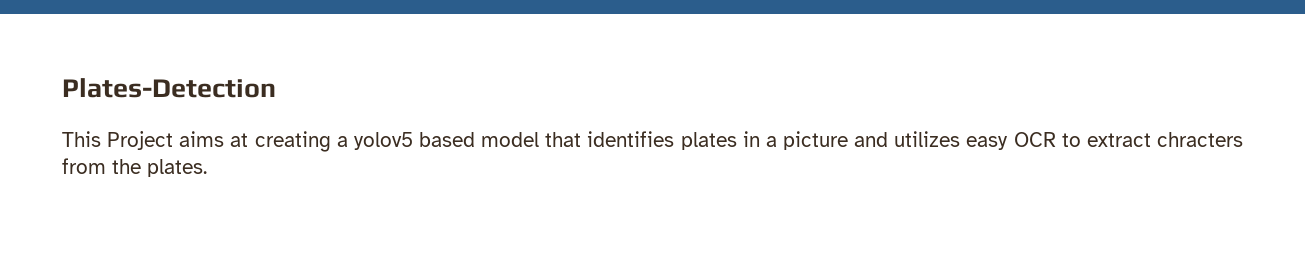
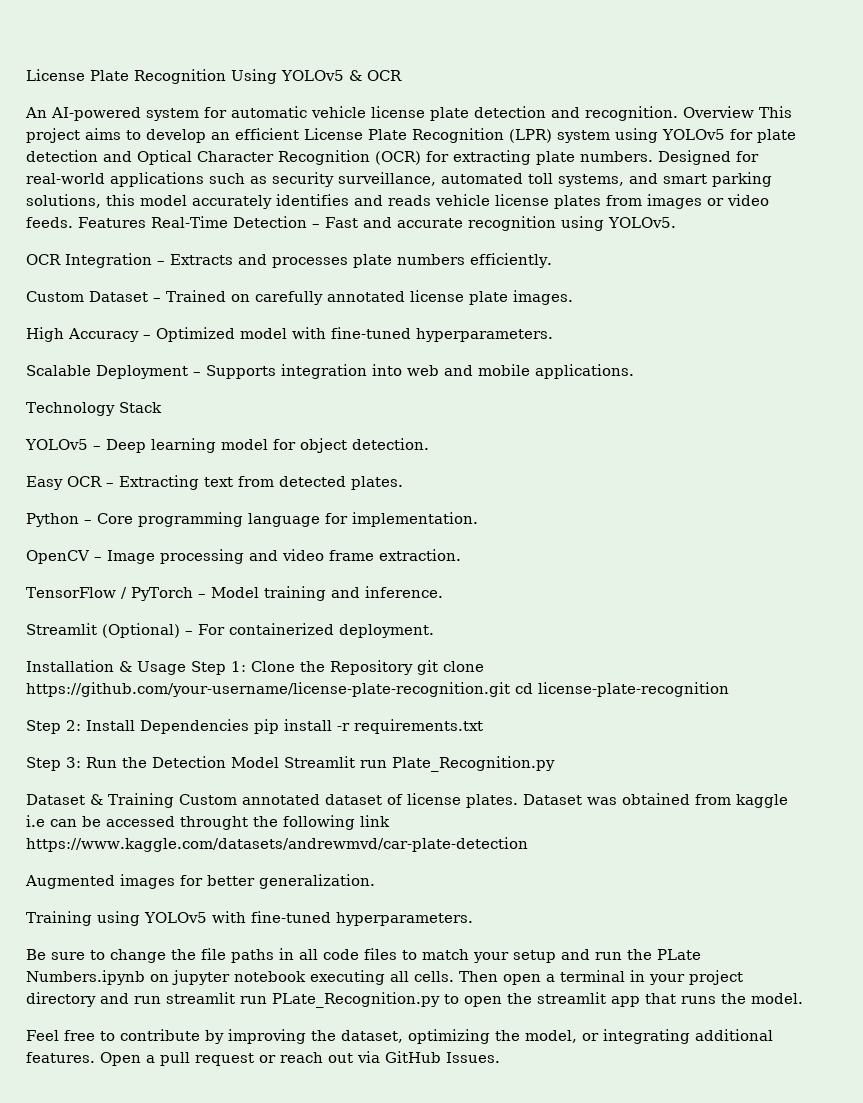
- Plates-Detection
- This Project aims at creating a yolov5 based model that identifies plates in a picture and utilizes easy OCR to extract chracters from the plates.
+ License Plate Recognition Using YOLOv5 & OCR
+ An AI-powered system for automatic vehicle license plate detection and recognition. Overview This project aims to develop an efficient License Plate Recognition (LPR) system using YOLOv5 for plate detection and Optical Character Recognition (OCR) for extracting plate numbers. Designed for real-world applications such as security surveillance, automated toll systems, and smart parking solutions, this model accurately identifies and reads vehicle license plates from images or video feeds. Features Real-Time Detection – Fast and accurate recognition using YOLOv5.
+ OCR Integration – Extracts and processes plate numbers efficiently.
+ Custom Dataset – Trained on carefully annotated license plate images.
+ High Accuracy – Optimized model with fine-tuned hyperparameters.
+ Scalable Deployment – Supports integration into web and mobile applications.
+ Technology Stack
+ YOLOv5 – Deep learning model for object detection.
+ Easy OCR – Extracting text from detected plates.
+ Python – Core programming language for implementation.
+ OpenCV – Image processing and video frame extraction.
+ TensorFlow / PyTorch – Model training and inference.
+ Streamlit (Optional) – For containerized deployment.
+ Installation & Usage Step 1: Clone the Repository git clone https://github.com/your-username/license-plate-recognition.git cd license-plate-recognition
+ Step 2: Install Dependencies pip install -r requirements.txt
+ Step 3: Run the Detection Model Streamlit run Plate_Recognition.py
+ Dataset & Training Custom annotated dataset of license plates. Dataset was obtained from kaggle i.e can be accessed throught the following link https://www.kaggle.com/datasets/andrewmvd/car-plate-detection
+ Augmented images for better generalization.
+ Training using YOLOv5 with fine-tuned hyperparameters.
+ Be sure to change the file paths in all code files to match your setup and run the PLate Numbers.ipynb on jupyter notebook executing all cells. Then open a terminal in your project directory and run streamlit run PLate_Recognition.py to open the streamlit app that runs the model.
+ Feel free to contribute by improving the dataset, optimizing the model, or integrating additional features. Open a pull request or reach out via GitHub Issues.

